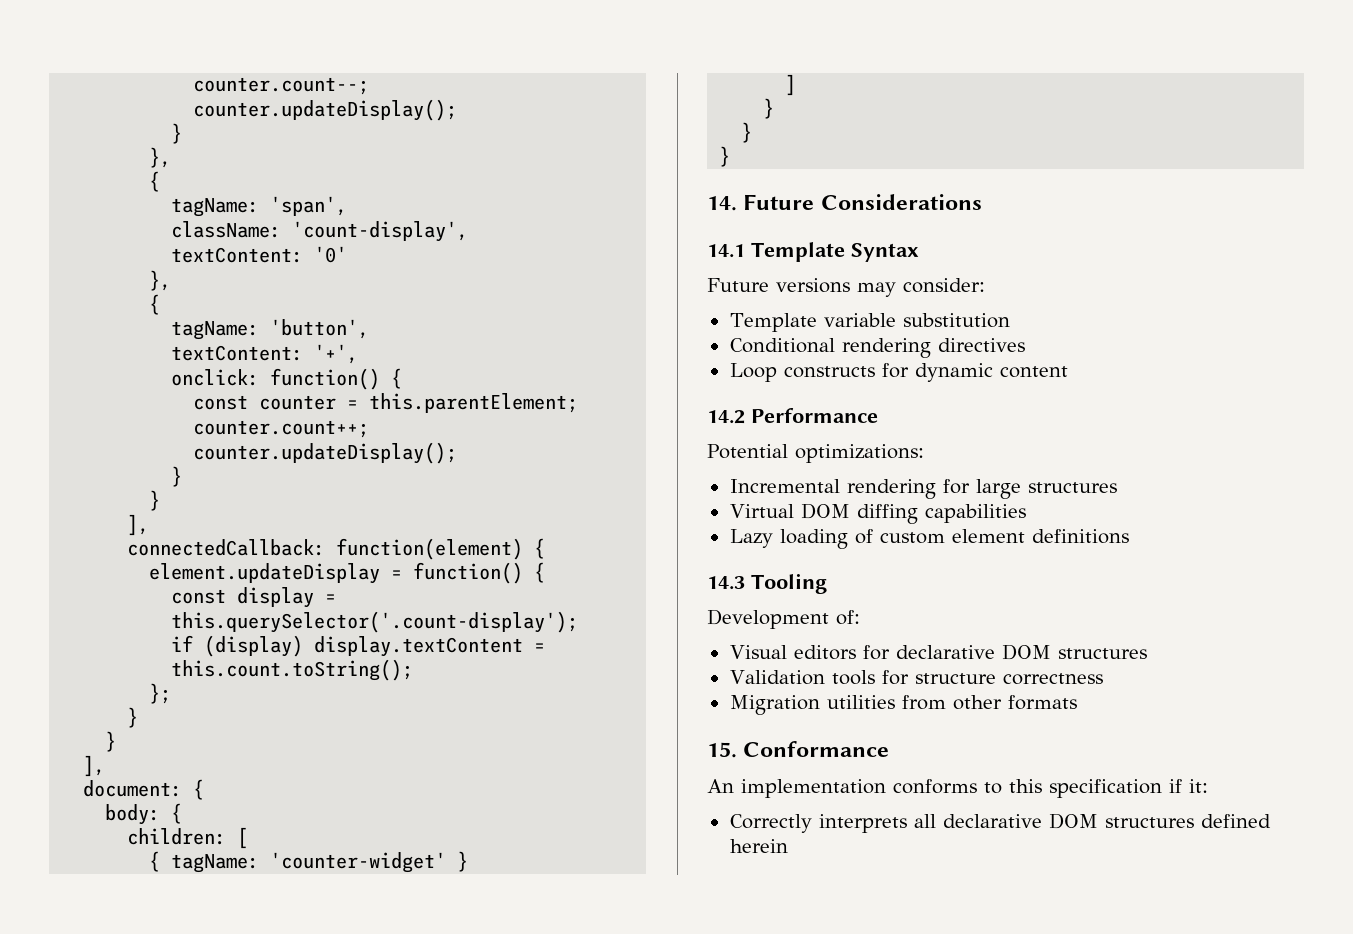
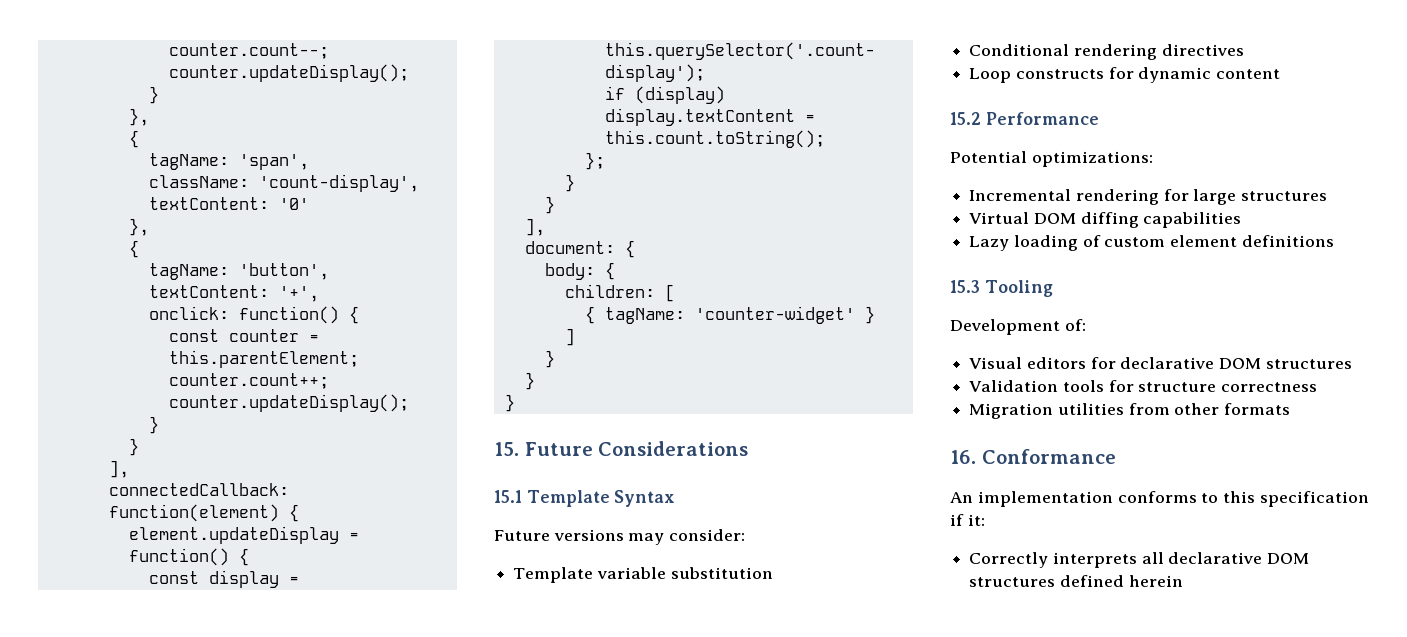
- 14. Future Considerations
+ 15. Future Considerations
- 14.1 Template Syntax
+ 15.1 Template Syntax
- 14.2 Performance
+ 15.2 Performance
- 14.3 Tooling
+ 15.3 Tooling
- 15. Conformance
+ 16. Conformance

